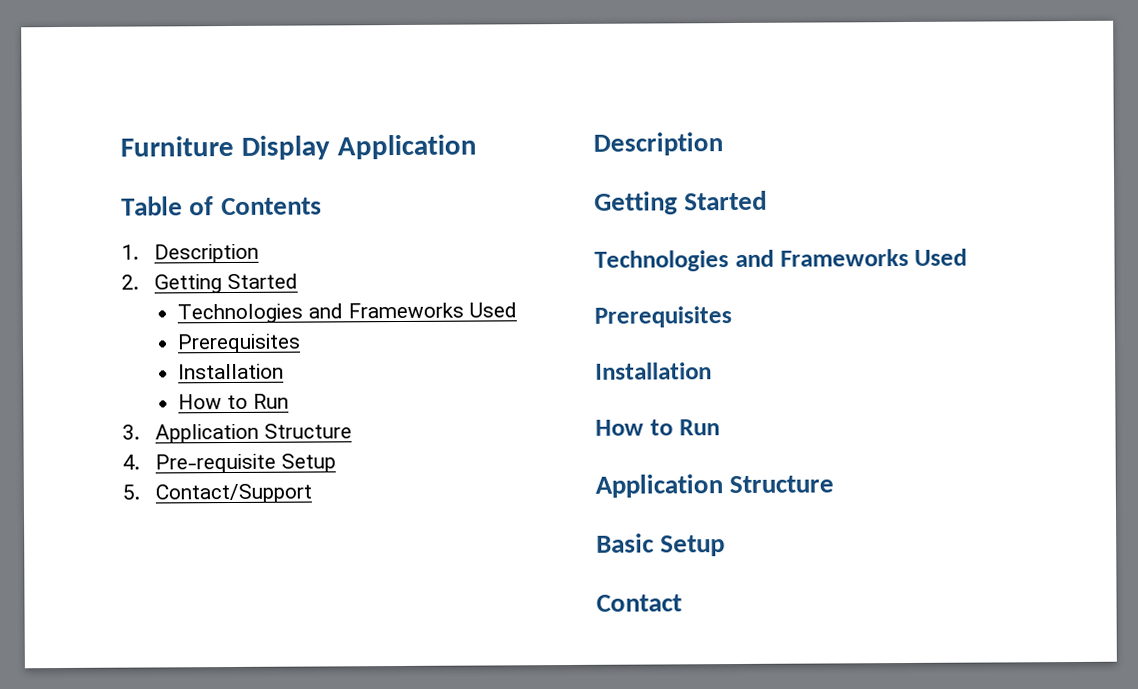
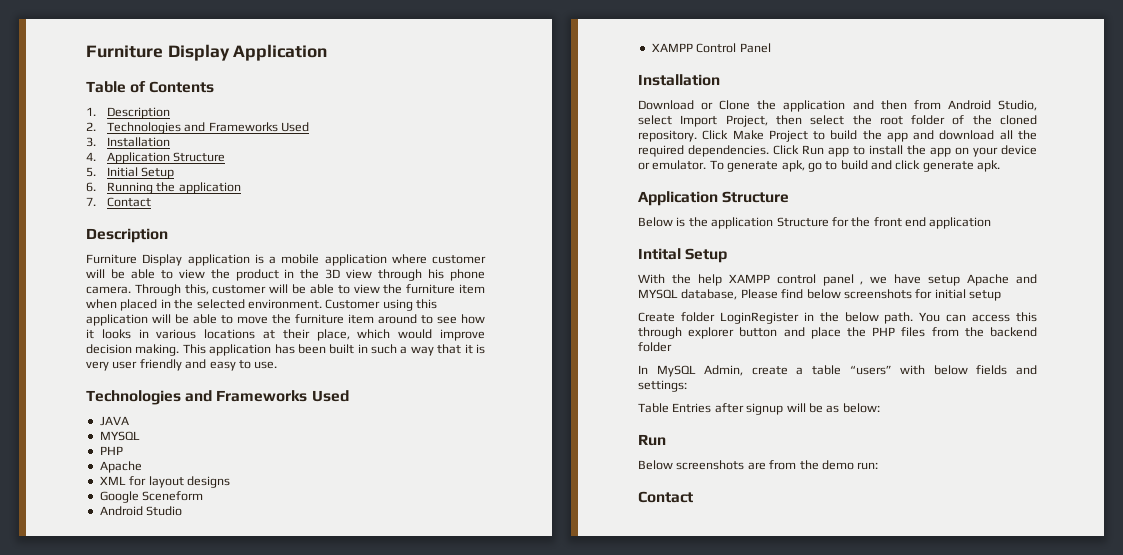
- 2. Getting Started
+ 2. Technologies and Frameworks Used
+ 3. Installation
+ 4. Application Structure
+ 5. Initial Setup
+ 6. Running the application
+ 7. Contact
+ Description
+ Furniture Display application is a mobile application where customer will be able to view the product in the 3D view through his phone camera. Through this, customer will be able to view the furniture item when placed in the selected environment. Customer using this application will be able to move the furniture item around to see how it looks in various locations at their place, which would improve decision making. This application has been built in such a way that it is very user friendly and easy to use.
  Technologies and Frameworks Used
- Prerequisites
+ JAVA
+ MYSQL
+ PHP
+ Apache
+ XML for layout designs
+ Google Sceneform
+ Android Studio
+ XAMPP Control Panel
  Installation
- How to Run
- 3. Application Structure
- 4. Pre-requisite Setup
- 5. Contact/Support
- Description
- Getting Started
- Technologies and Frameworks Used
- Prerequisites
- Installation
- How to Run
+ Download or Clone the application and then from Android Studio, select Import Project, then select the root folder of the cloned repository. Click Make Project to build the app and download all the required dependencies. Click Run app to install the app on your device or emulator. To generate apk, go to build and click generate apk.
  Application Structure
- Basic Setup
+ Below is the application Structure for the front end application
+ Intital Setup
+ With the help XAMPP control panel , we have setup Apache and MYSQL database, Please find below screenshots for initial setup
+ Create folder LoginRegister in the below path. You can access this through explorer button and place the PHP files from the backend folder
+ In MySQL Admin, create a table “users” with below fields and settings:
+ Table Entries after signup will be as below:
+ Run
+ Below screenshots are from the demo run:

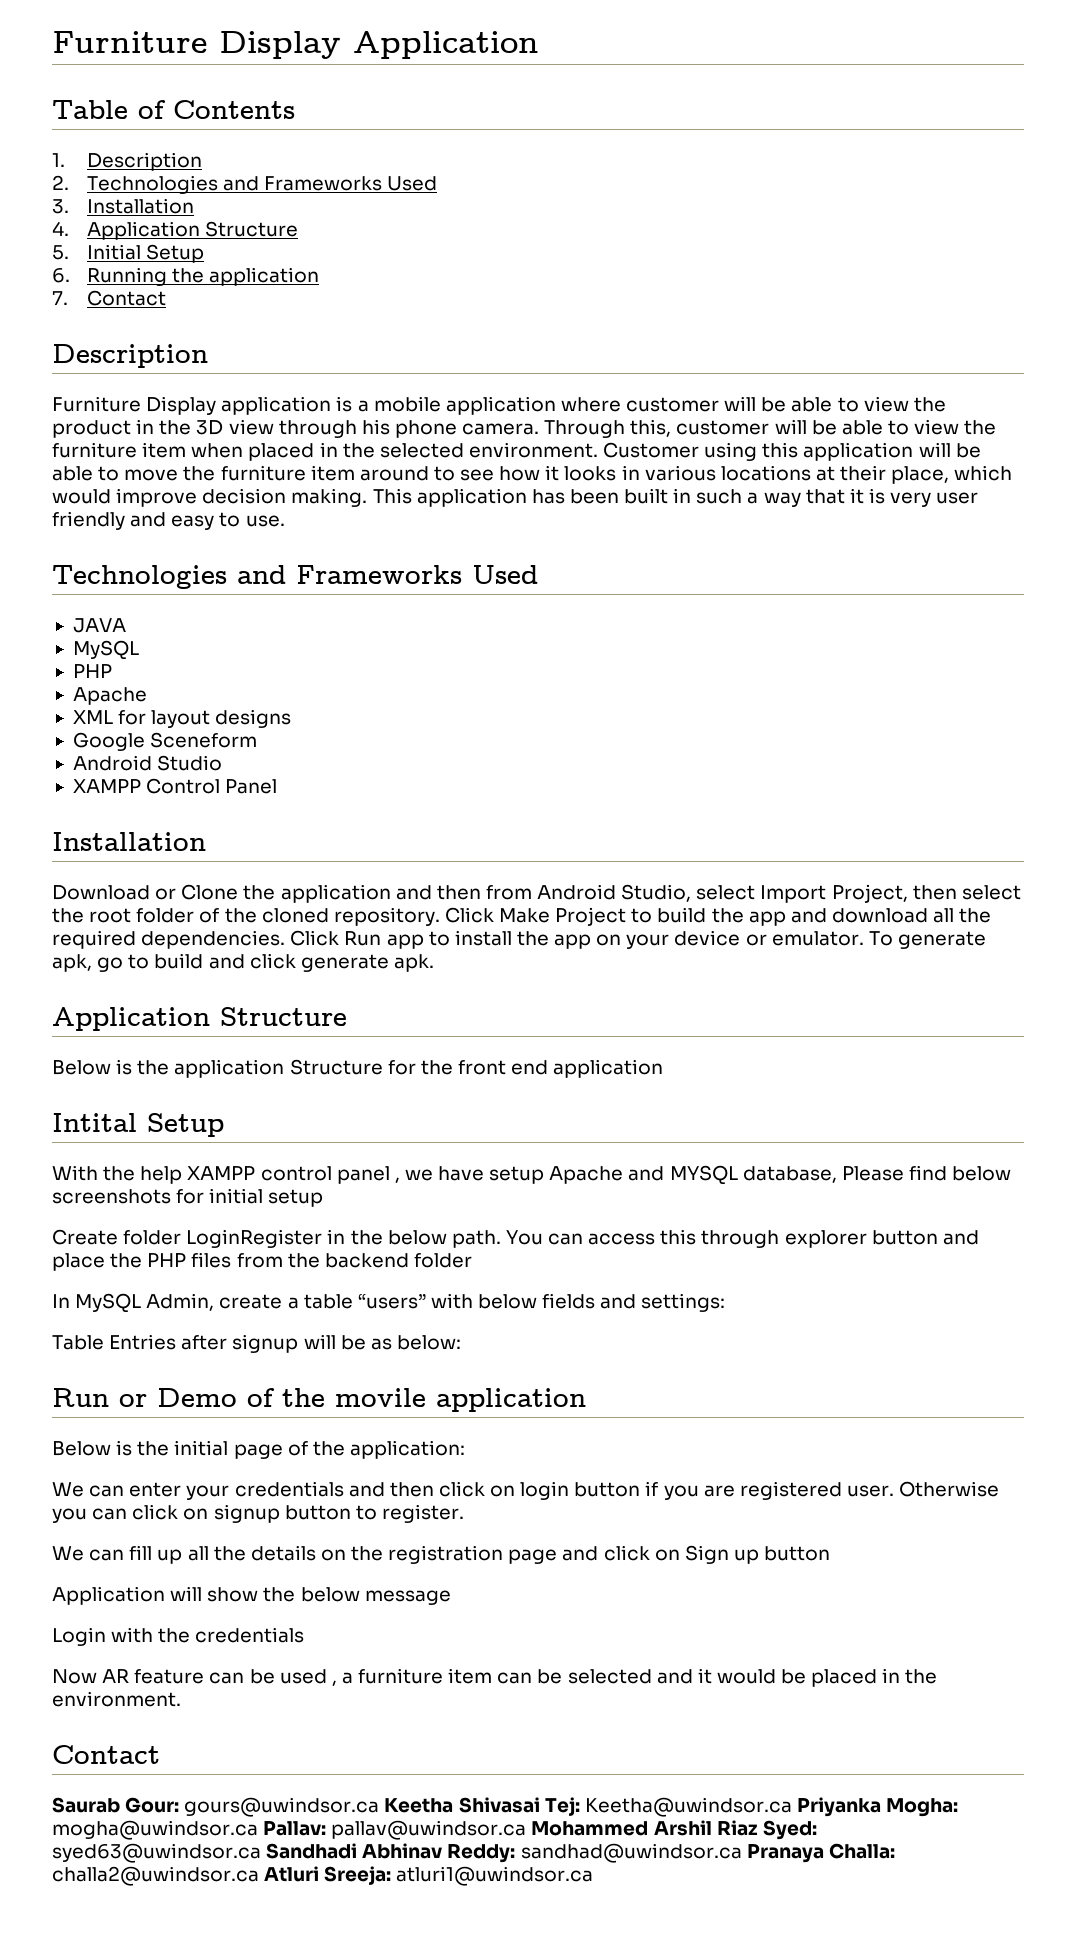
  JAVA
- MYSQL
+ MySQL
  Table Entries after signup will be as below:
- Run
- Below screenshots are from the demo run:
+ Run or Demo of the movile application
+ Below is the initial page of the application:
+ We can enter your credentials and then click on login button if you are registered user. Otherwise you can click on signup button to register.
+ We can fill up all the details on the registration page and click on Sign up button
+ Application will show the below message
+ Login with the credentials
+ Now AR feature can be used , a furniture item can be selected and it would be placed in the environment.
  Contact
+ Saurab Gour: gours@uwindsor.ca Keetha Shivasai Tej: Keetha@uwindsor.ca Priyanka Mogha: mogha@uwindsor.ca Pallav: pallav@uwindsor.ca Mohammed Arshil Riaz Syed: syed63@uwindsor.ca Sandhadi Abhinav Reddy: sandhad@uwindsor.ca Pranaya Challa: challa2@uwindsor.ca Atluri Sreeja: atluri1@uwindsor.ca

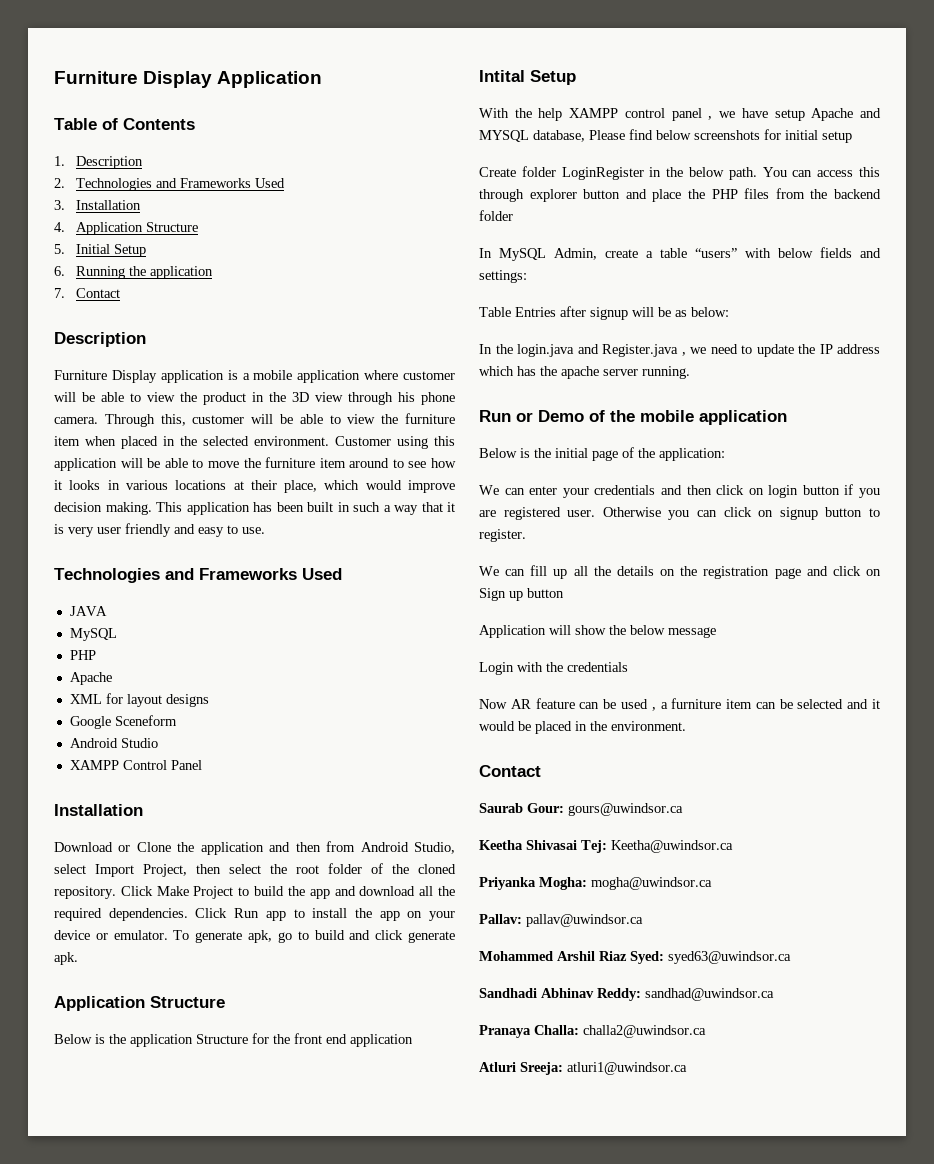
+ In the login.java and Register.java , we need to update the IP address which has the apache server running.
- Run or Demo of the movile application
+ Run or Demo of the mobile application
- Saurab Gour: gours@uwindsor.ca Keetha Shivasai Tej: Keetha@uwindsor.ca Priyanka Mogha: mogha@uwindsor.ca Pallav: pallav@uwindsor.ca Mohammed Arshil Riaz Syed: syed63@uwindsor.ca Sandhadi Abhinav Reddy: sandhad@uwindsor.ca Pranaya Challa: challa2@uwindsor.ca Atluri Sreeja: atluri1@uwindsor.ca
+ Saurab Gour: gours@uwindsor.ca
+ Keetha Shivasai Tej: Keetha@uwindsor.ca
+ Priyanka Mogha: mogha@uwindsor.ca
+ Pallav: pallav@uwindsor.ca
+ Mohammed Arshil Riaz Syed: syed63@uwindsor.ca
+ Sandhadi Abhinav Reddy: sandhad@uwindsor.ca
+ Pranaya Challa: challa2@uwindsor.ca
+ Atluri Sreeja: atluri1@uwindsor.ca

